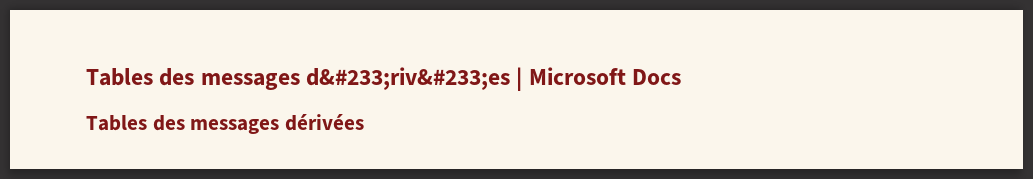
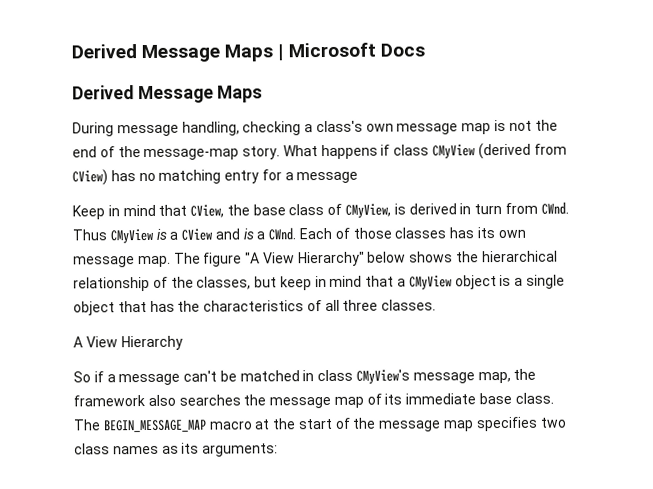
- Tables des messages d&#233;riv&#233;es | Microsoft Docs
- Tables des messages dérivées
+ Derived Message Maps | Microsoft Docs
+ Derived Message Maps
+ During message handling, checking a class's own message map is not the end of the message-map story. What happens if class CMyView (derived from CView) has no matching entry for a message
+ Keep in mind that CView, the base class of CMyView, is derived in turn from CWnd. Thus CMyView is a CView and is a CWnd. Each of those classes has its own message map. The figure "A View Hierarchy" below shows the hierarchical relationship of the classes, but keep in mind that a CMyView object is a single object that has the characteristics of all three classes.
+ A View Hierarchy
+ So if a message can't be matched in class CMyView's message map, the framework also searches the message map of its immediate base class. The BEGIN_MESSAGE_MAP macro at the start of the message map specifies two class names as its arguments:

